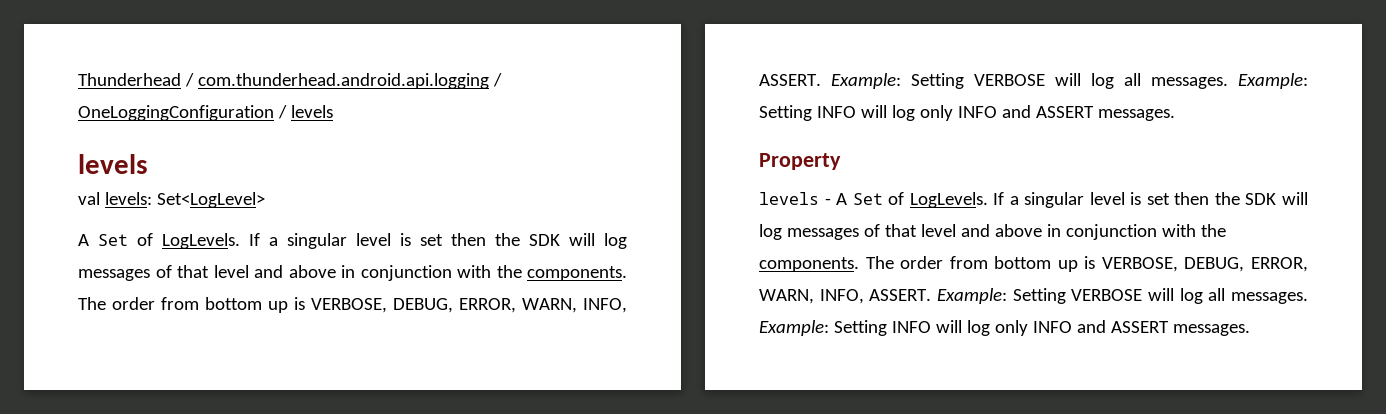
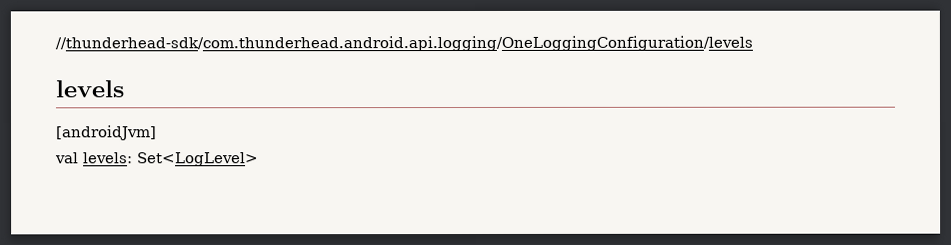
- Thunderhead / com.thunderhead.android.api.logging / OneLoggingConfiguration / levels
+ //thunderhead-sdk/com.thunderhead.android.api.logging/OneLoggingConfiguration/levels
  levels
+ [androidJvm]
  val levels: Set<LogLevel>
- A Set of LogLevels. If a singular level is set then the SDK will log messages of that level and above in conjunction with the components. The order from bottom up is VERBOSE, DEBUG, ERROR, WARN, INFO, ASSERT. Example: Setting VERBOSE will log all messages. Example: Setting INFO will log only INFO and ASSERT messages.
- Property
- levels - A Set of LogLevels. If a singular level is set then the SDK will log messages of that level and above in conjunction with the components. The order from bottom up is VERBOSE, DEBUG, ERROR, WARN, INFO, ASSERT. Example: Setting VERBOSE will log all messages. Example: Setting INFO will log only INFO and ASSERT messages.

